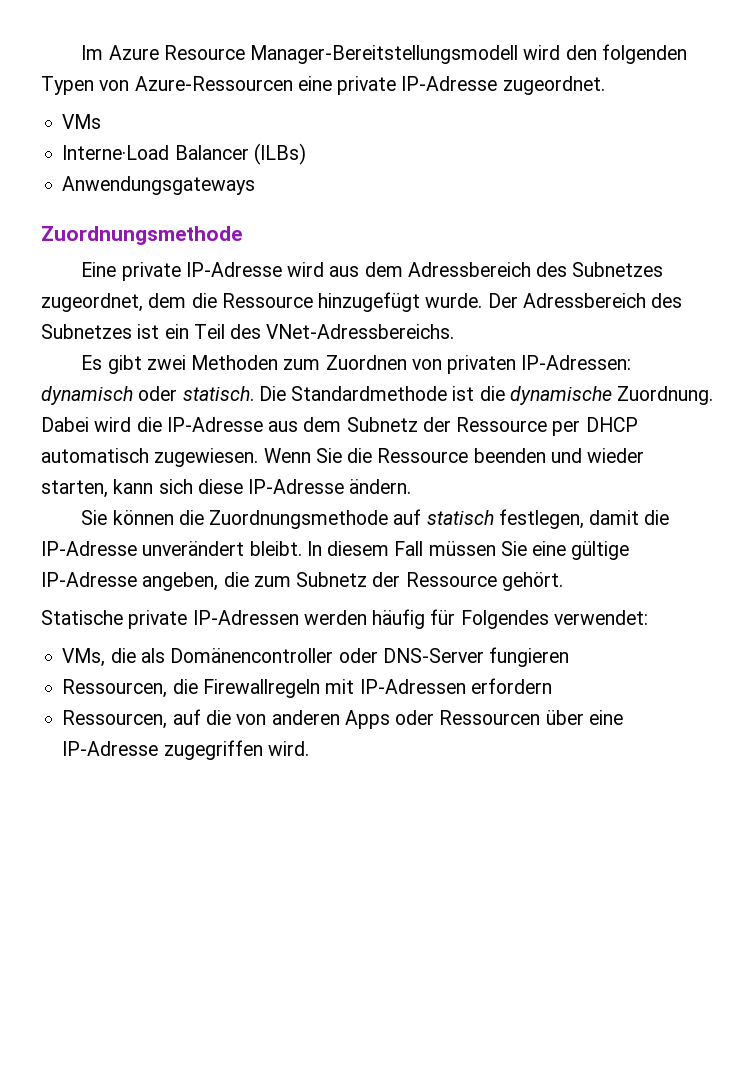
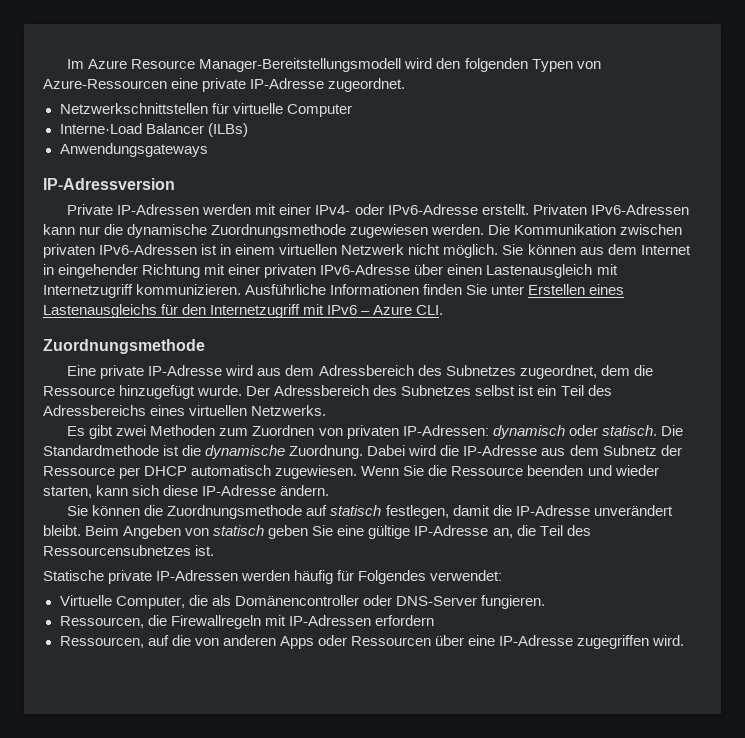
- VMs
+ Netzwerkschnittstellen für virtuelle Computer
+ IP-Adressversion
+ Private IP-Adressen werden mit einer IPv4- oder IPv6-Adresse erstellt. Privaten IPv6-Adressen kann nur die dynamische Zuordnungsmethode zugewiesen werden. Die Kommunikation zwischen privaten IPv6-Adressen ist in einem virtuellen Netzwerk nicht möglich. Sie können aus dem Internet in eingehender Richtung mit einer privaten IPv6-Adresse über einen Lastenausgleich mit Internetzugriff kommunizieren. Ausführliche Informationen finden Sie unter Erstellen eines Lastenausgleichs für den Internetzugriff mit IPv6 – Azure CLI.
- Der Adressbereich des Subnetzes ist ein Teil des VNet-Adressbereichs.
+ Der Adressbereich des Subnetzes selbst ist ein Teil des Adressbereichs eines virtuellen Netzwerks.
- In diesem Fall müssen Sie eine gültige IP-Adresse angeben, die zum Subnetz der Ressource gehört.
+ Beim Angeben von statisch geben Sie eine gültige IP-Adresse an, die Teil des Ressourcensubnetzes ist.
- VMs, die als Domänencontroller oder DNS-Server fungieren
+ Virtuelle Computer, die als Domänencontroller oder DNS-Server fungieren.

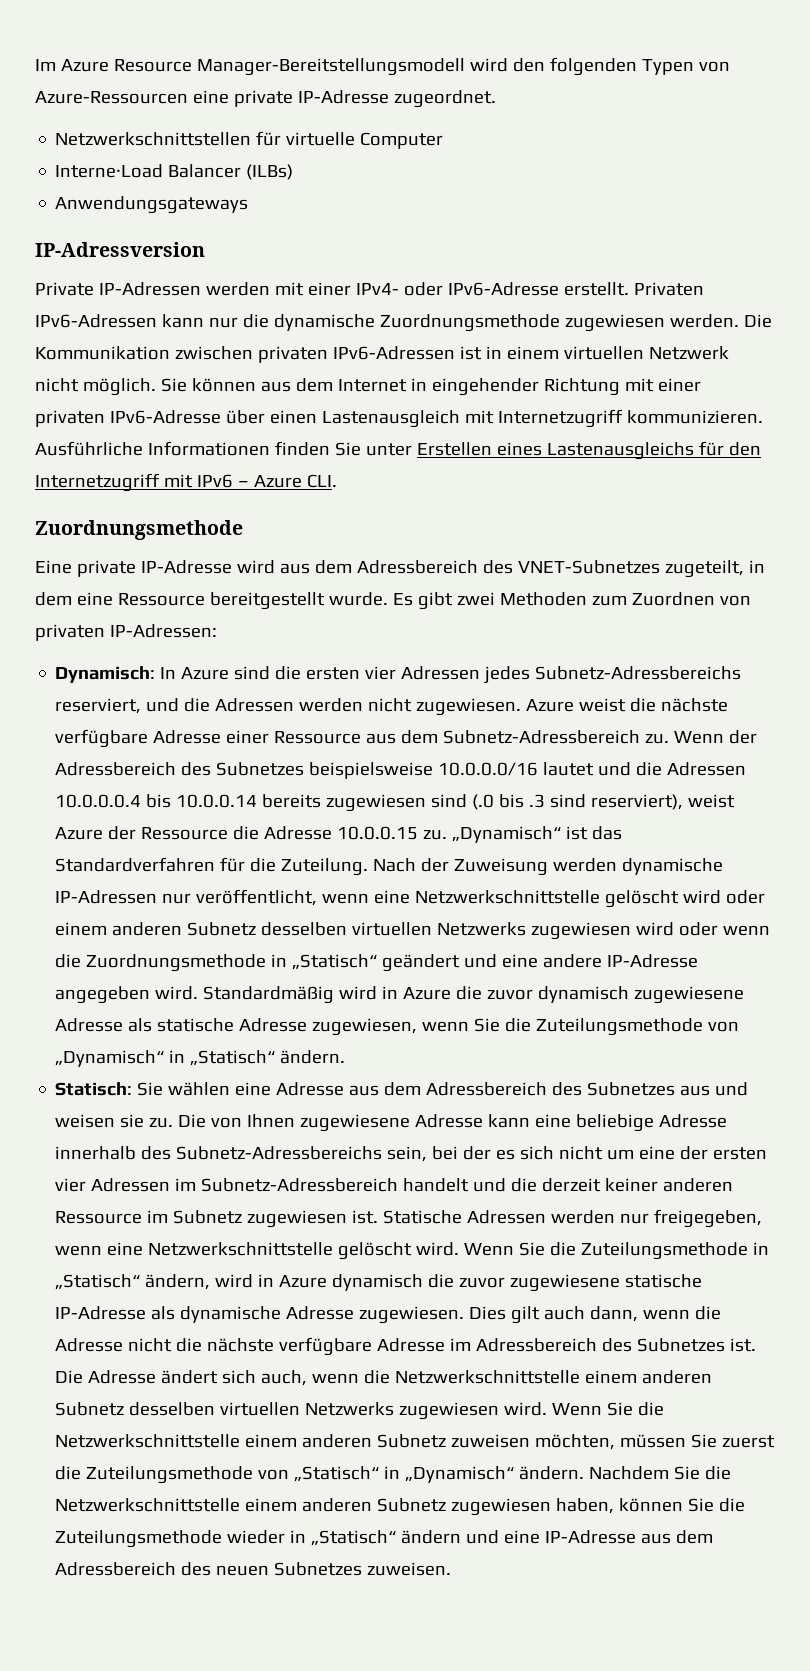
- Eine private IP-Adresse wird aus dem Adressbereich des Subnetzes zugeordnet, dem die Ressource hinzugefügt wurde. Der Adressbereich des Subnetzes selbst ist ein Teil des Adressbereichs eines virtuellen Netzwerks.
- Es gibt zwei Methoden zum Zuordnen von privaten IP-Adressen: dynamisch oder statisch. Die Standardmethode ist die dynamische Zuordnung. Dabei wird die IP-Adresse aus dem Subnetz der Ressource per DHCP automatisch zugewiesen. Wenn Sie die Ressource beenden und wieder starten, kann sich diese IP-Adresse ändern.
- Sie können die Zuordnungsmethode auf statisch festlegen, damit die IP-Adresse unverändert bleibt. Beim Angeben von statisch geben Sie eine gültige IP-Adresse an, die Teil des Ressourcensubnetzes ist.
- Statische private IP-Adressen werden häufig für Folgendes verwendet:
- Virtuelle Computer, die als Domänencontroller oder DNS-Server fungieren.
- Ressourcen, die Firewallregeln mit IP-Adressen erfordern
- Ressourcen, auf die von anderen Apps oder Ressourcen über eine IP-Adresse zugegriffen wird.
+ Eine private IP-Adresse wird aus dem Adressbereich des VNET-Subnetzes zugeteilt, in dem eine Ressource bereitgestellt wurde. Es gibt zwei Methoden zum Zuordnen von privaten IP-Adressen:
+ Dynamisch: In Azure sind die ersten vier Adressen jedes Subnetz-Adressbereichs reserviert, und die Adressen werden nicht zugewiesen. Azure weist die nächste verfügbare Adresse einer Ressource aus dem Subnetz-Adressbereich zu. Wenn der Adressbereich des Subnetzes beispielsweise 10.0.0.0/16 lautet und die Adressen 10.0.0.0.4 bis 10.0.0.14 bereits zugewiesen sind (.0 bis .3 sind reserviert), weist Azure der Ressource die Adresse 10.0.0.15 zu. „Dynamisch“ ist das Standardverfahren für die Zuteilung. Nach der Zuweisung werden dynamische IP-Adressen nur veröffentlicht, wenn eine Netzwerkschnittstelle gelöscht wird oder einem anderen Subnetz desselben virtuellen Netzwerks zugewiesen wird oder wenn die Zuordnungsmethode in „Statisch“ geändert und eine andere IP-Adresse angegeben wird. Standardmäßig wird in Azure die zuvor dynamisch zugewiesene Adresse als statische Adresse zugewiesen, wenn Sie die Zuteilungsmethode von „Dynamisch“ in „Statisch“ ändern.
+ Statisch: Sie wählen eine Adresse aus dem Adressbereich des Subnetzes aus und weisen sie zu. Die von Ihnen zugewiesene Adresse kann eine beliebige Adresse innerhalb des Subnetz-Adressbereichs sein, bei der es sich nicht um eine der ersten vier Adressen im Subnetz-Adressbereich handelt und die derzeit keiner anderen Ressource im Subnetz zugewiesen ist. Statische Adressen werden nur freigegeben, wenn eine Netzwerkschnittstelle gelöscht wird. Wenn Sie die Zuteilungsmethode in „Statisch“ ändern, wird in Azure dynamisch die zuvor zugewiesene statische IP-Adresse als dynamische Adresse zugewiesen. Dies gilt auch dann, wenn die Adresse nicht die nächste verfügbare Adresse im Adressbereich des Subnetzes ist. Die Adresse ändert sich auch, wenn die Netzwerkschnittstelle einem anderen Subnetz desselben virtuellen Netzwerks zugewiesen wird. Wenn Sie die Netzwerkschnittstelle einem anderen Subnetz zuweisen möchten, müssen Sie zuerst die Zuteilungsmethode von „Statisch“ in „Dynamisch“ ändern. Nachdem Sie die Netzwerkschnittstelle einem anderen Subnetz zugewiesen haben, können Sie die Zuteilungsmethode wieder in „Statisch“ ändern und eine IP-Adresse aus dem Adressbereich des neuen Subnetzes zuweisen.

